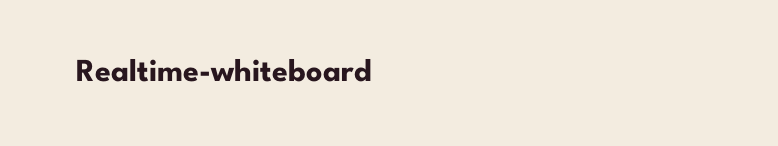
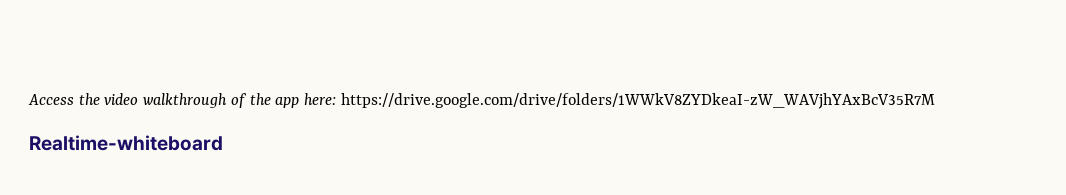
+ Access the video walkthrough of the app here: https://drive.google.com/drive/folders/1WWkV8ZYDkeaI-zW_WAVjhYAxBcV35R7M

